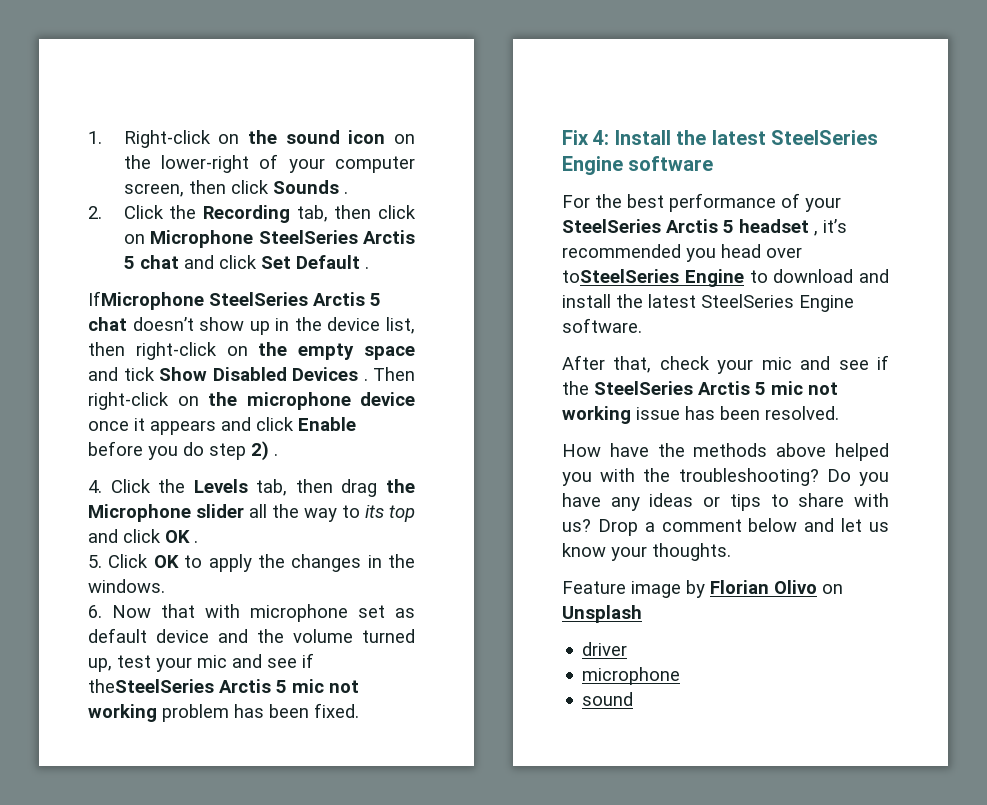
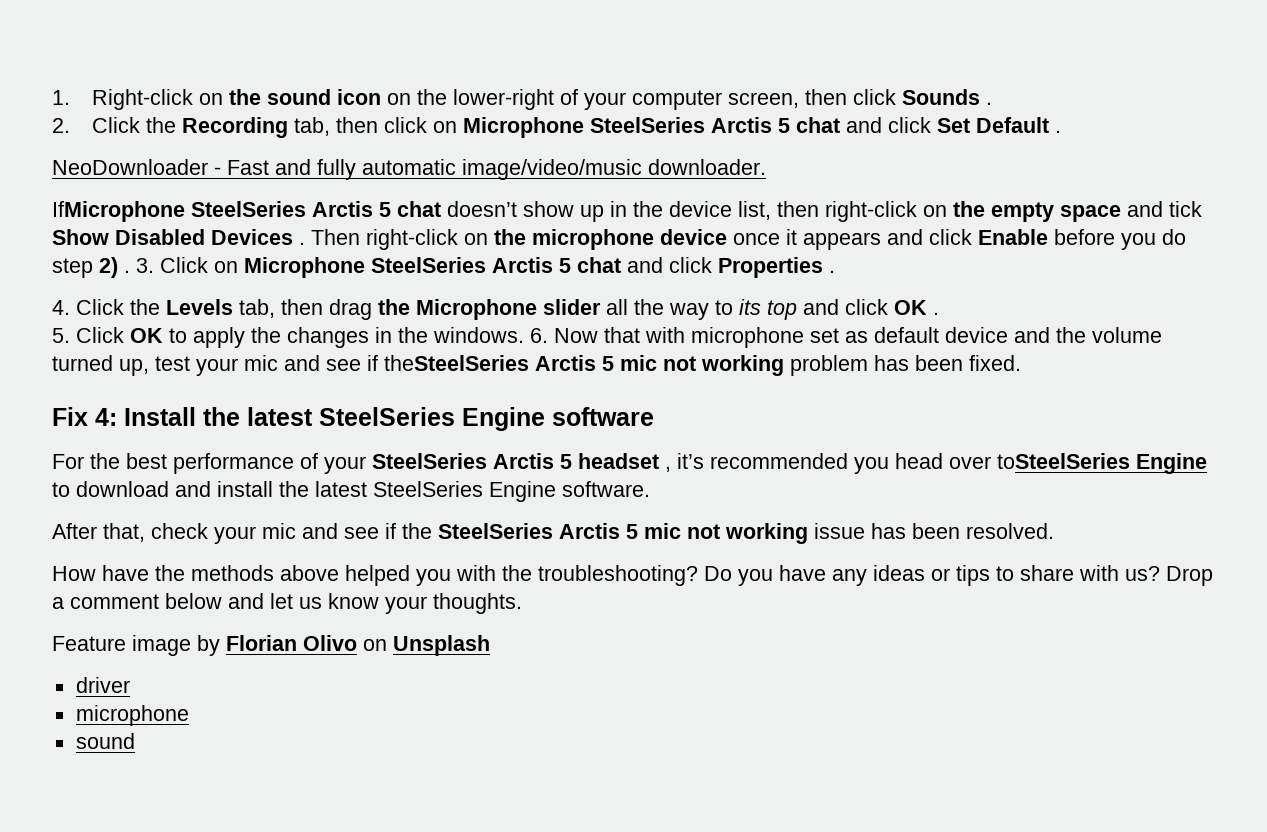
+ NeoDownloader - Fast and fully automatic image/video/music downloader.
+ 3. Click on Microphone SteelSeries Arctis 5 chat and click Properties .
- 5. Click OK to apply the changes in the windows.
- 6. Now that with microphone set as default device and the volume turned up, test your mic and see if theSteelSeries Arctis 5 mic not working problem has been fixed.
+ 5. Click OK to apply the changes in the windows. 6. Now that with microphone set as default device and the volume turned up, test your mic and see if theSteelSeries Arctis 5 mic not working problem has been fixed.

